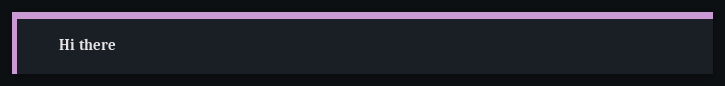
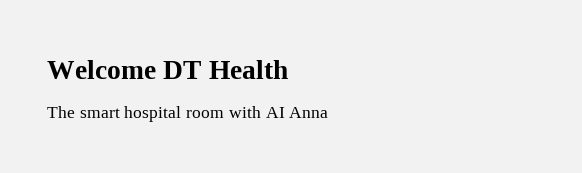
- Hi there
+ Welcome DT Health
+ The smart hospital room with AI Anna

